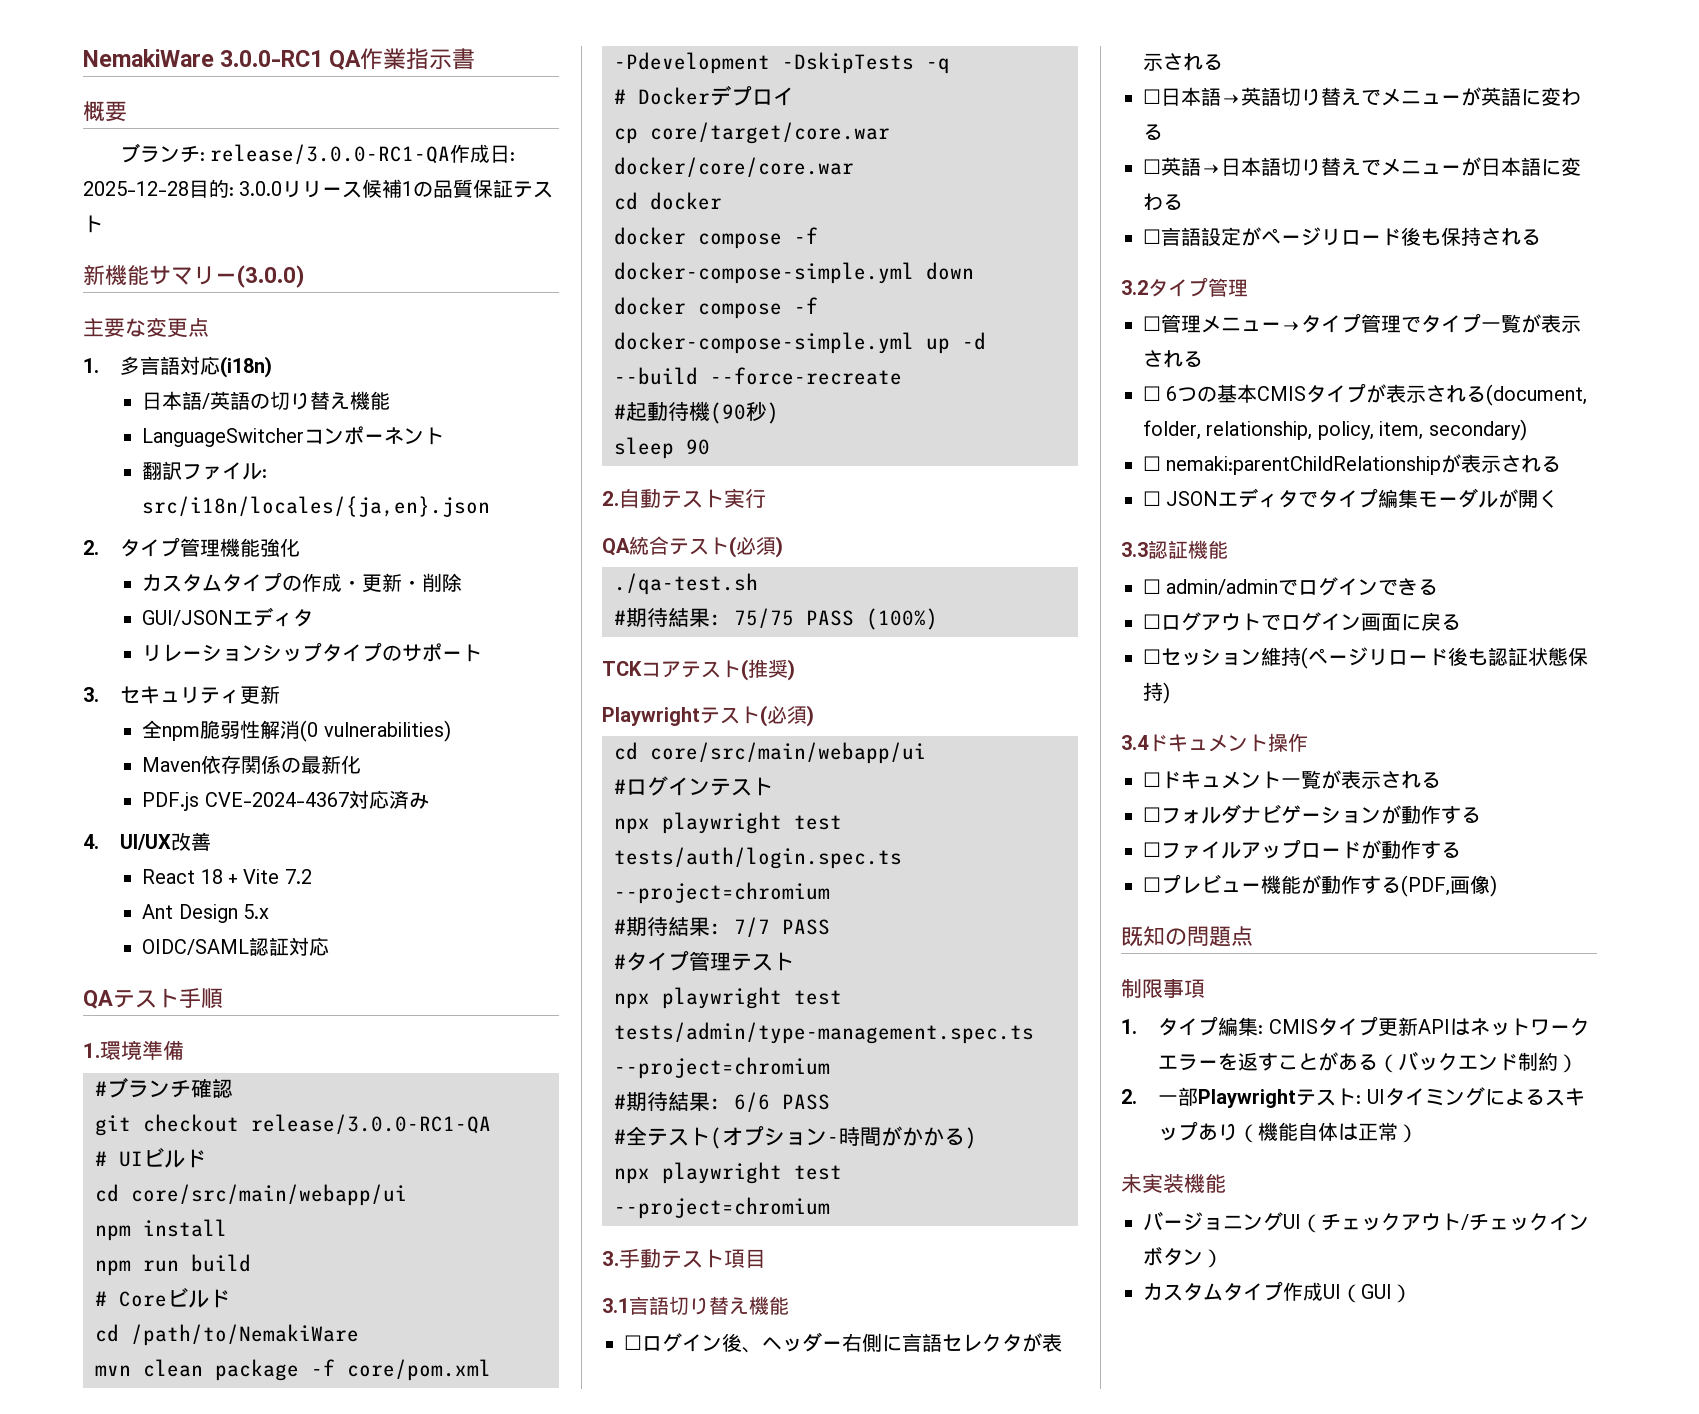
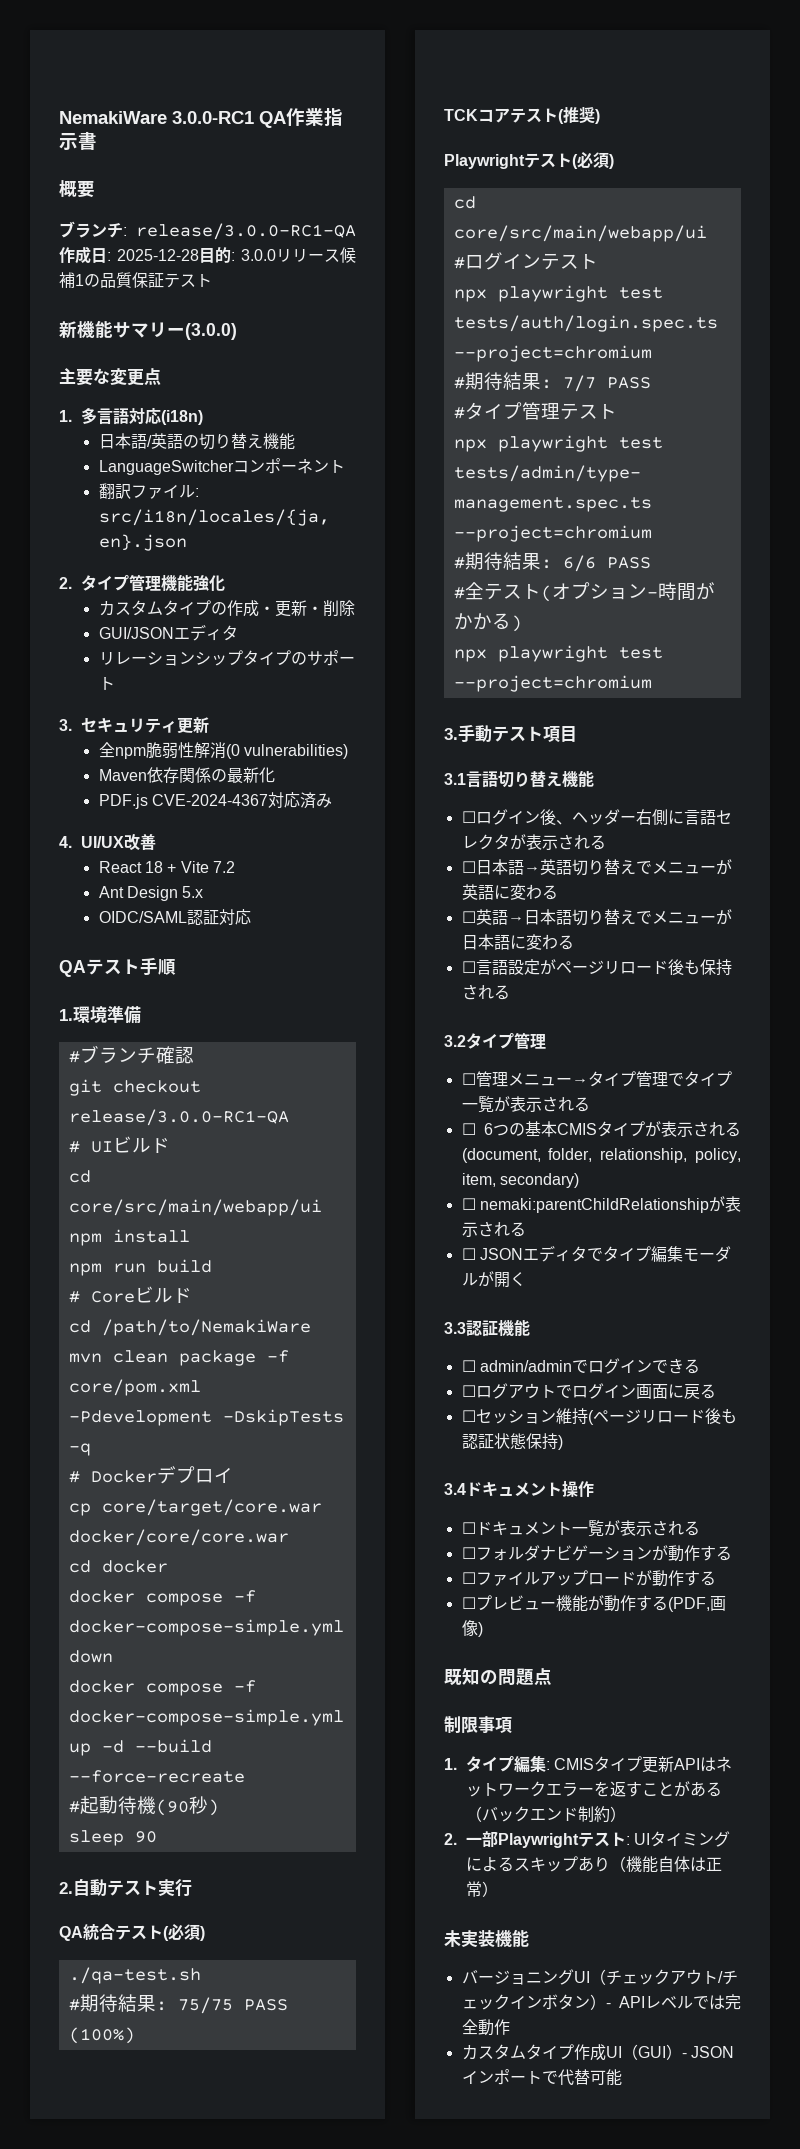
- バージョニングUI（チェックアウト/チェックインボタン）
+ バージョニングUI（チェックアウト/チェックインボタン）- APIレベルでは完全動作
- カスタムタイプ作成UI（GUI）
+ カスタムタイプ作成UI（GUI）- JSONインポートで代替可能

